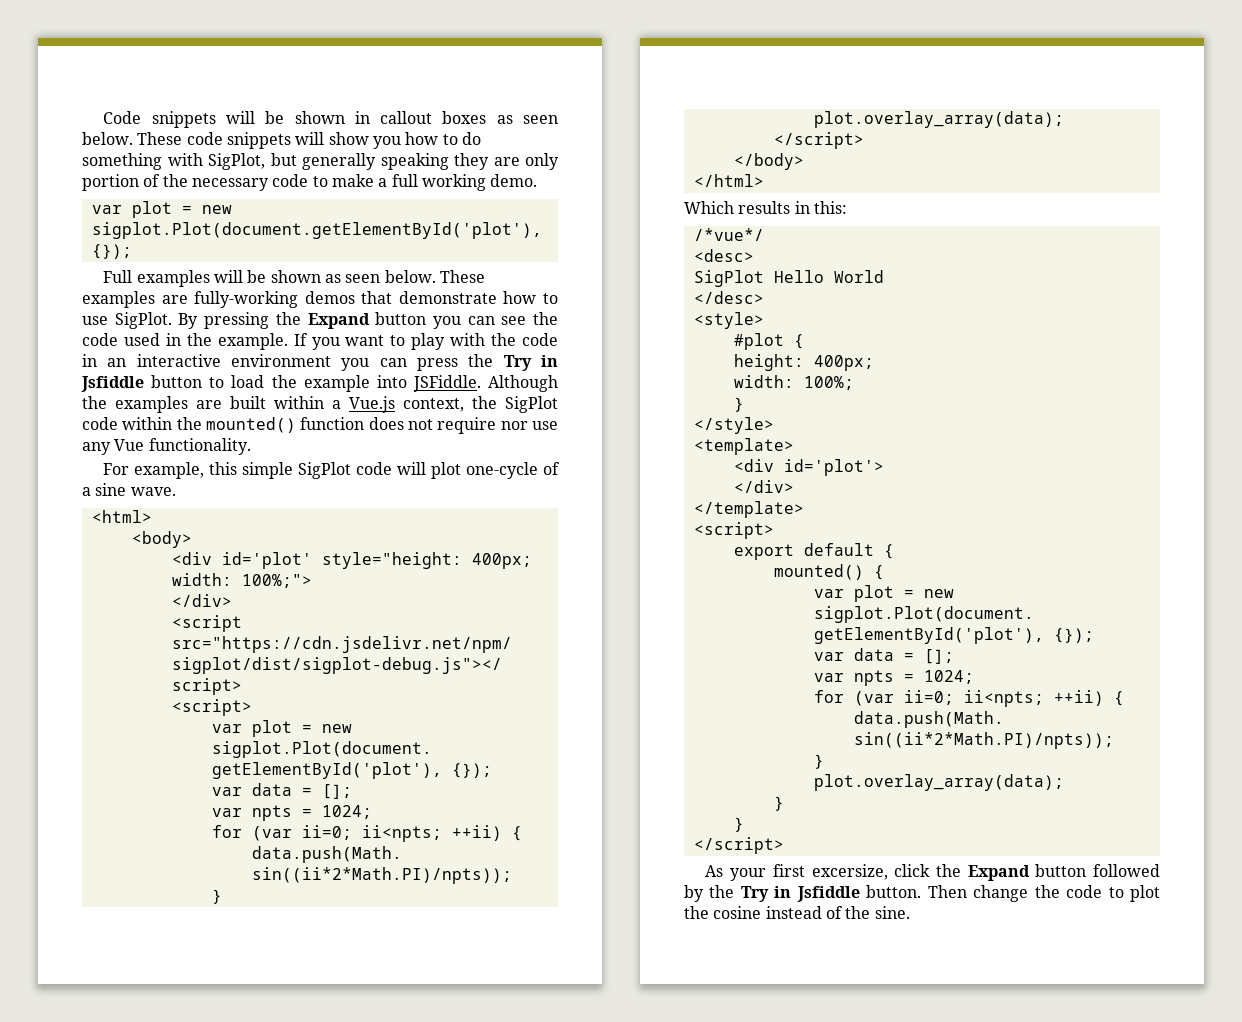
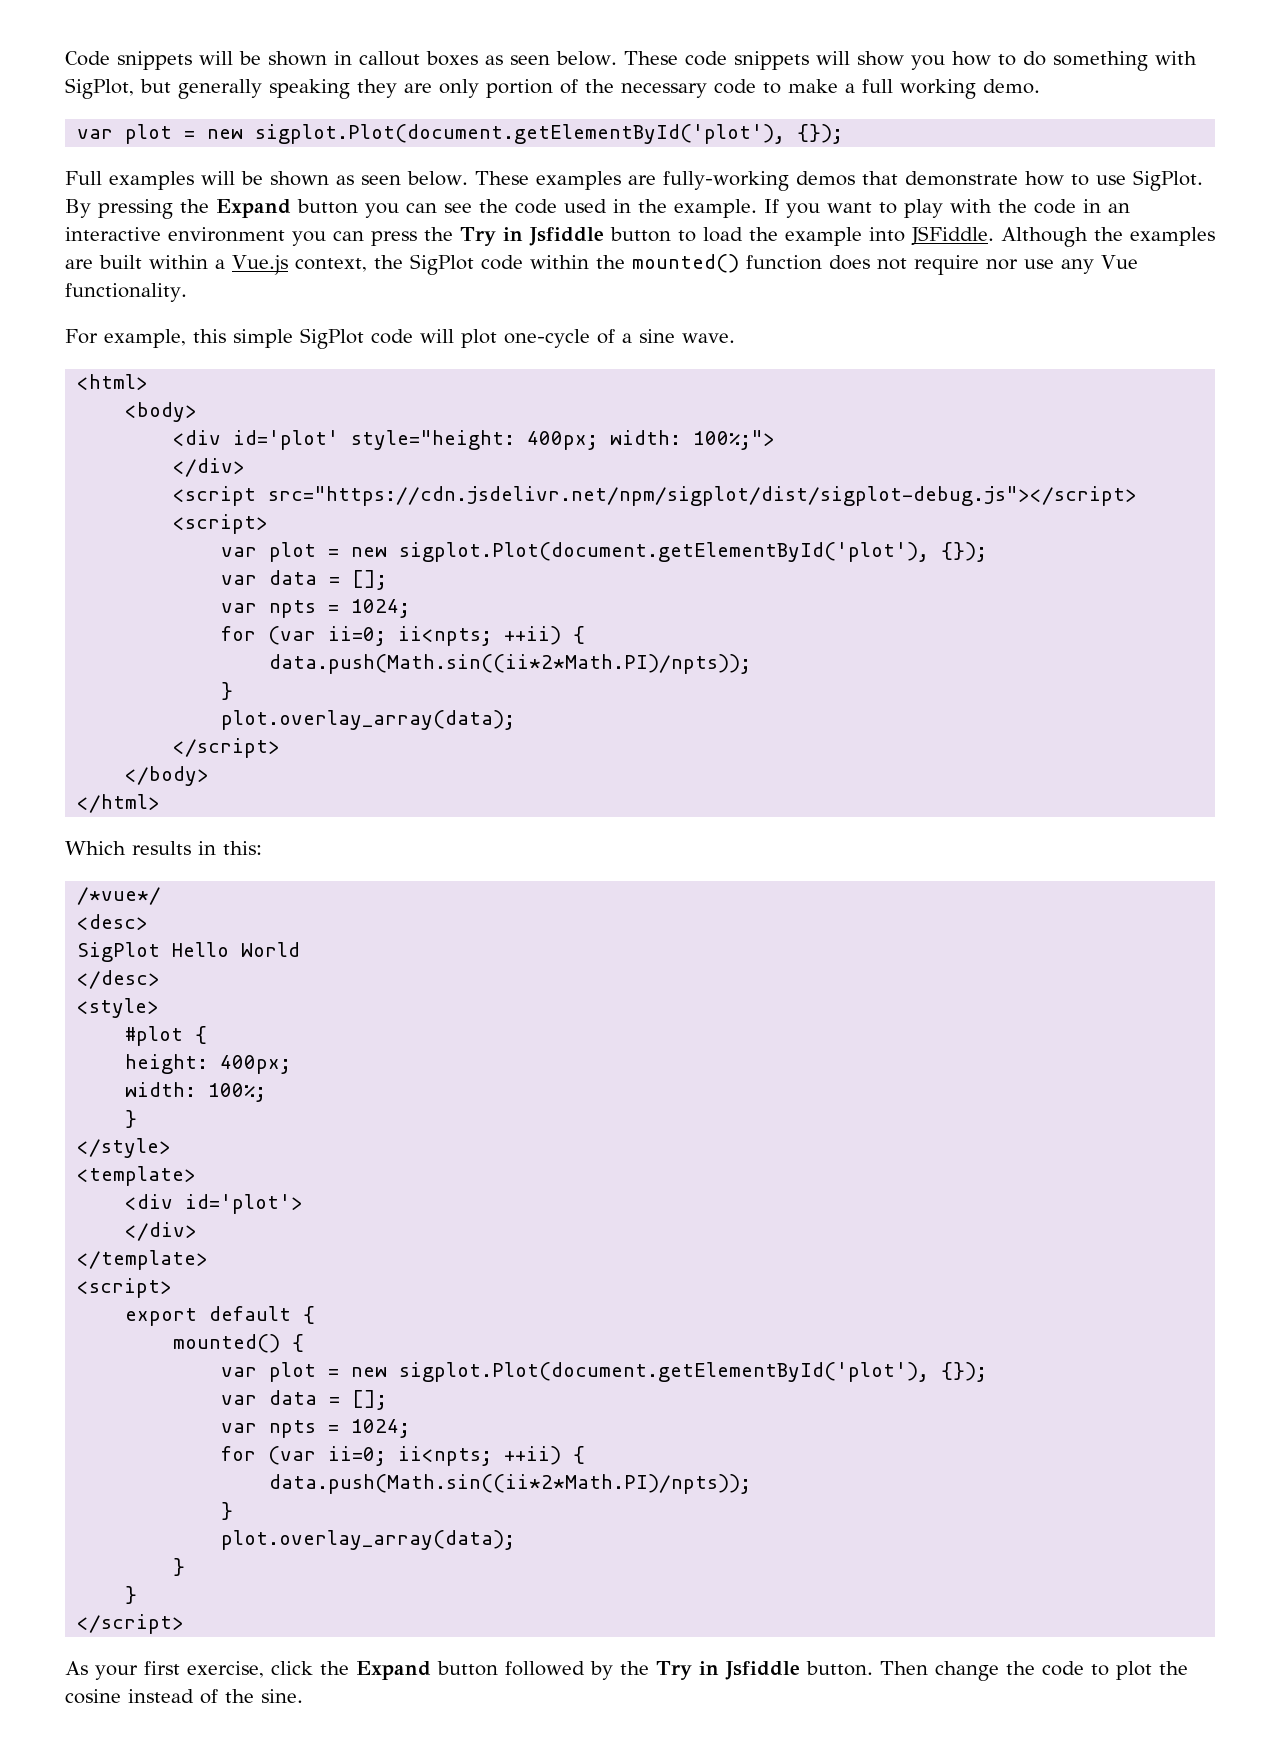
- As your first excersize, click the Expand button followed by the Try in Jsfiddle button.
+ As your first exercise, click the Expand button followed by the Try in Jsfiddle button.

